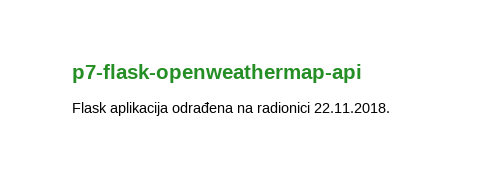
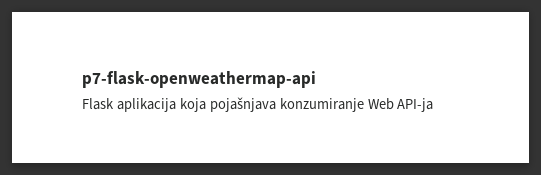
- Flask aplikacija odrađena na radionici 22.11.2018.
+ Flask aplikacija koja pojašnjava konzumiranje Web API-ja

